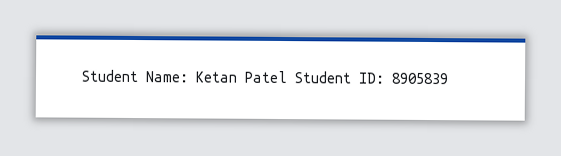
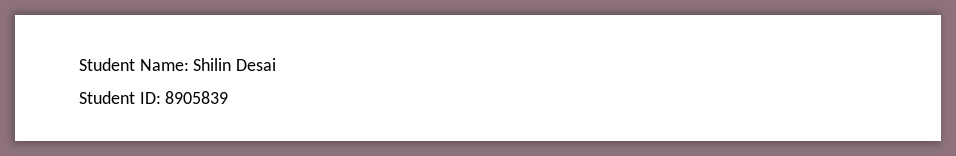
- Student Name: Ketan Patel Student ID: 8905839
+ Student Name: Shilin Desai
+ Student ID: 8905839

